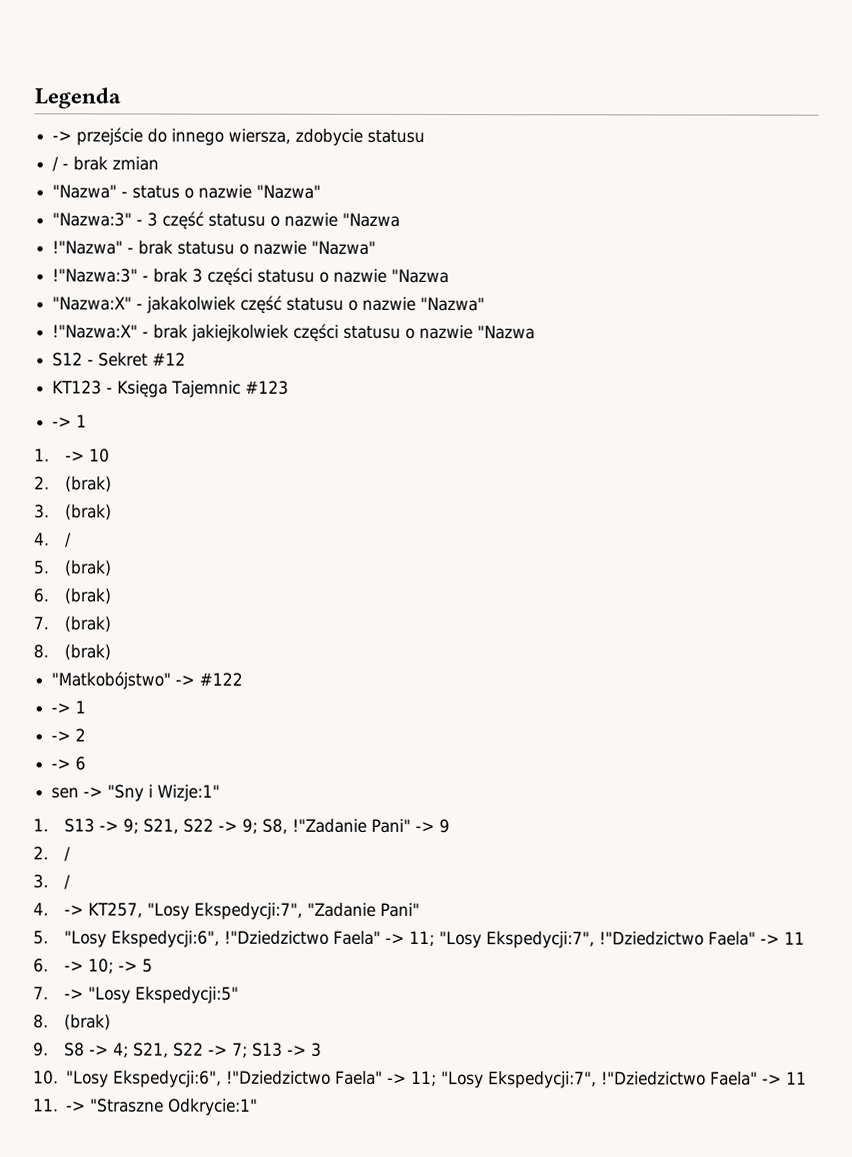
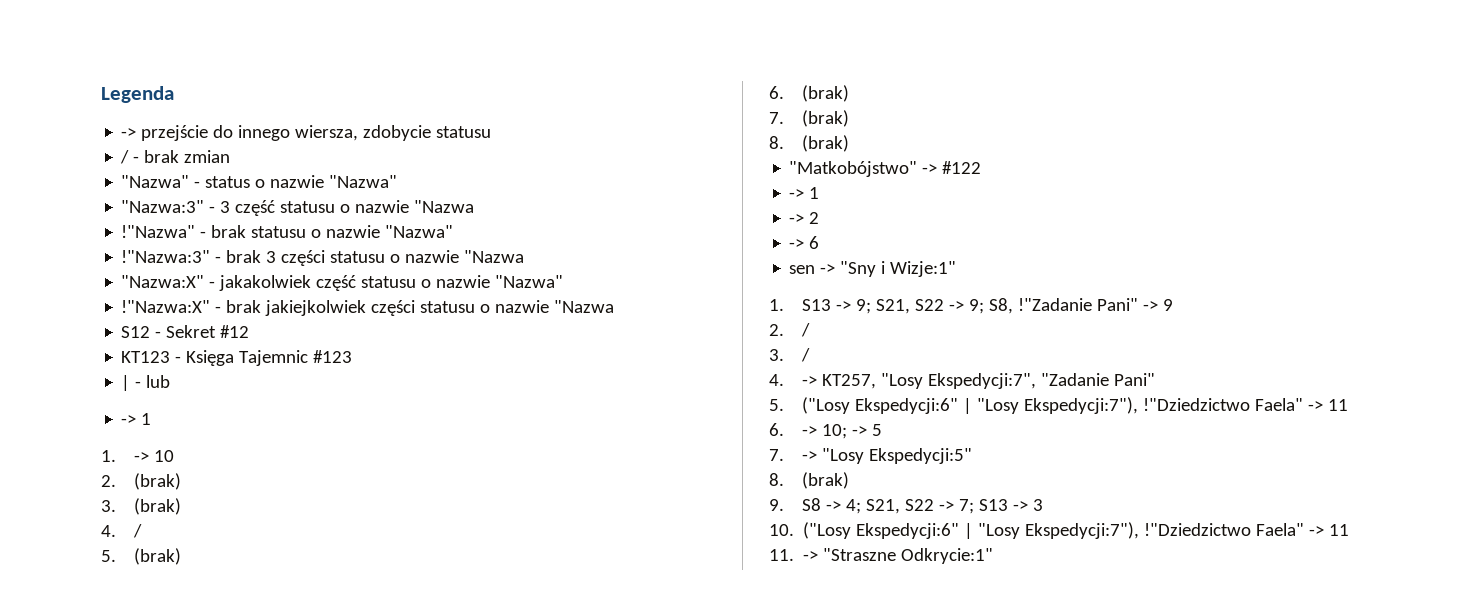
+ | - lub
- 5. "Losy Ekspedycji:6", !"Dziedzictwo Faela" -> 11; "Losy Ekspedycji:7", !"Dziedzictwo Faela" -> 11
+ 5. ("Losy Ekspedycji:6" | "Losy Ekspedycji:7"), !"Dziedzictwo Faela" -> 11
- 10. "Losy Ekspedycji:6", !"Dziedzictwo Faela" -> 11; "Losy Ekspedycji:7", !"Dziedzictwo Faela" -> 11
+ 10. ("Losy Ekspedycji:6" | "Losy Ekspedycji:7"), !"Dziedzictwo Faela" -> 11

